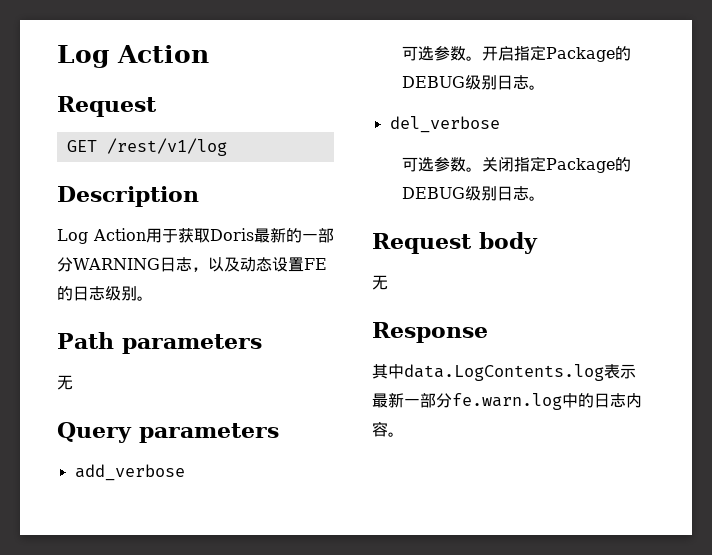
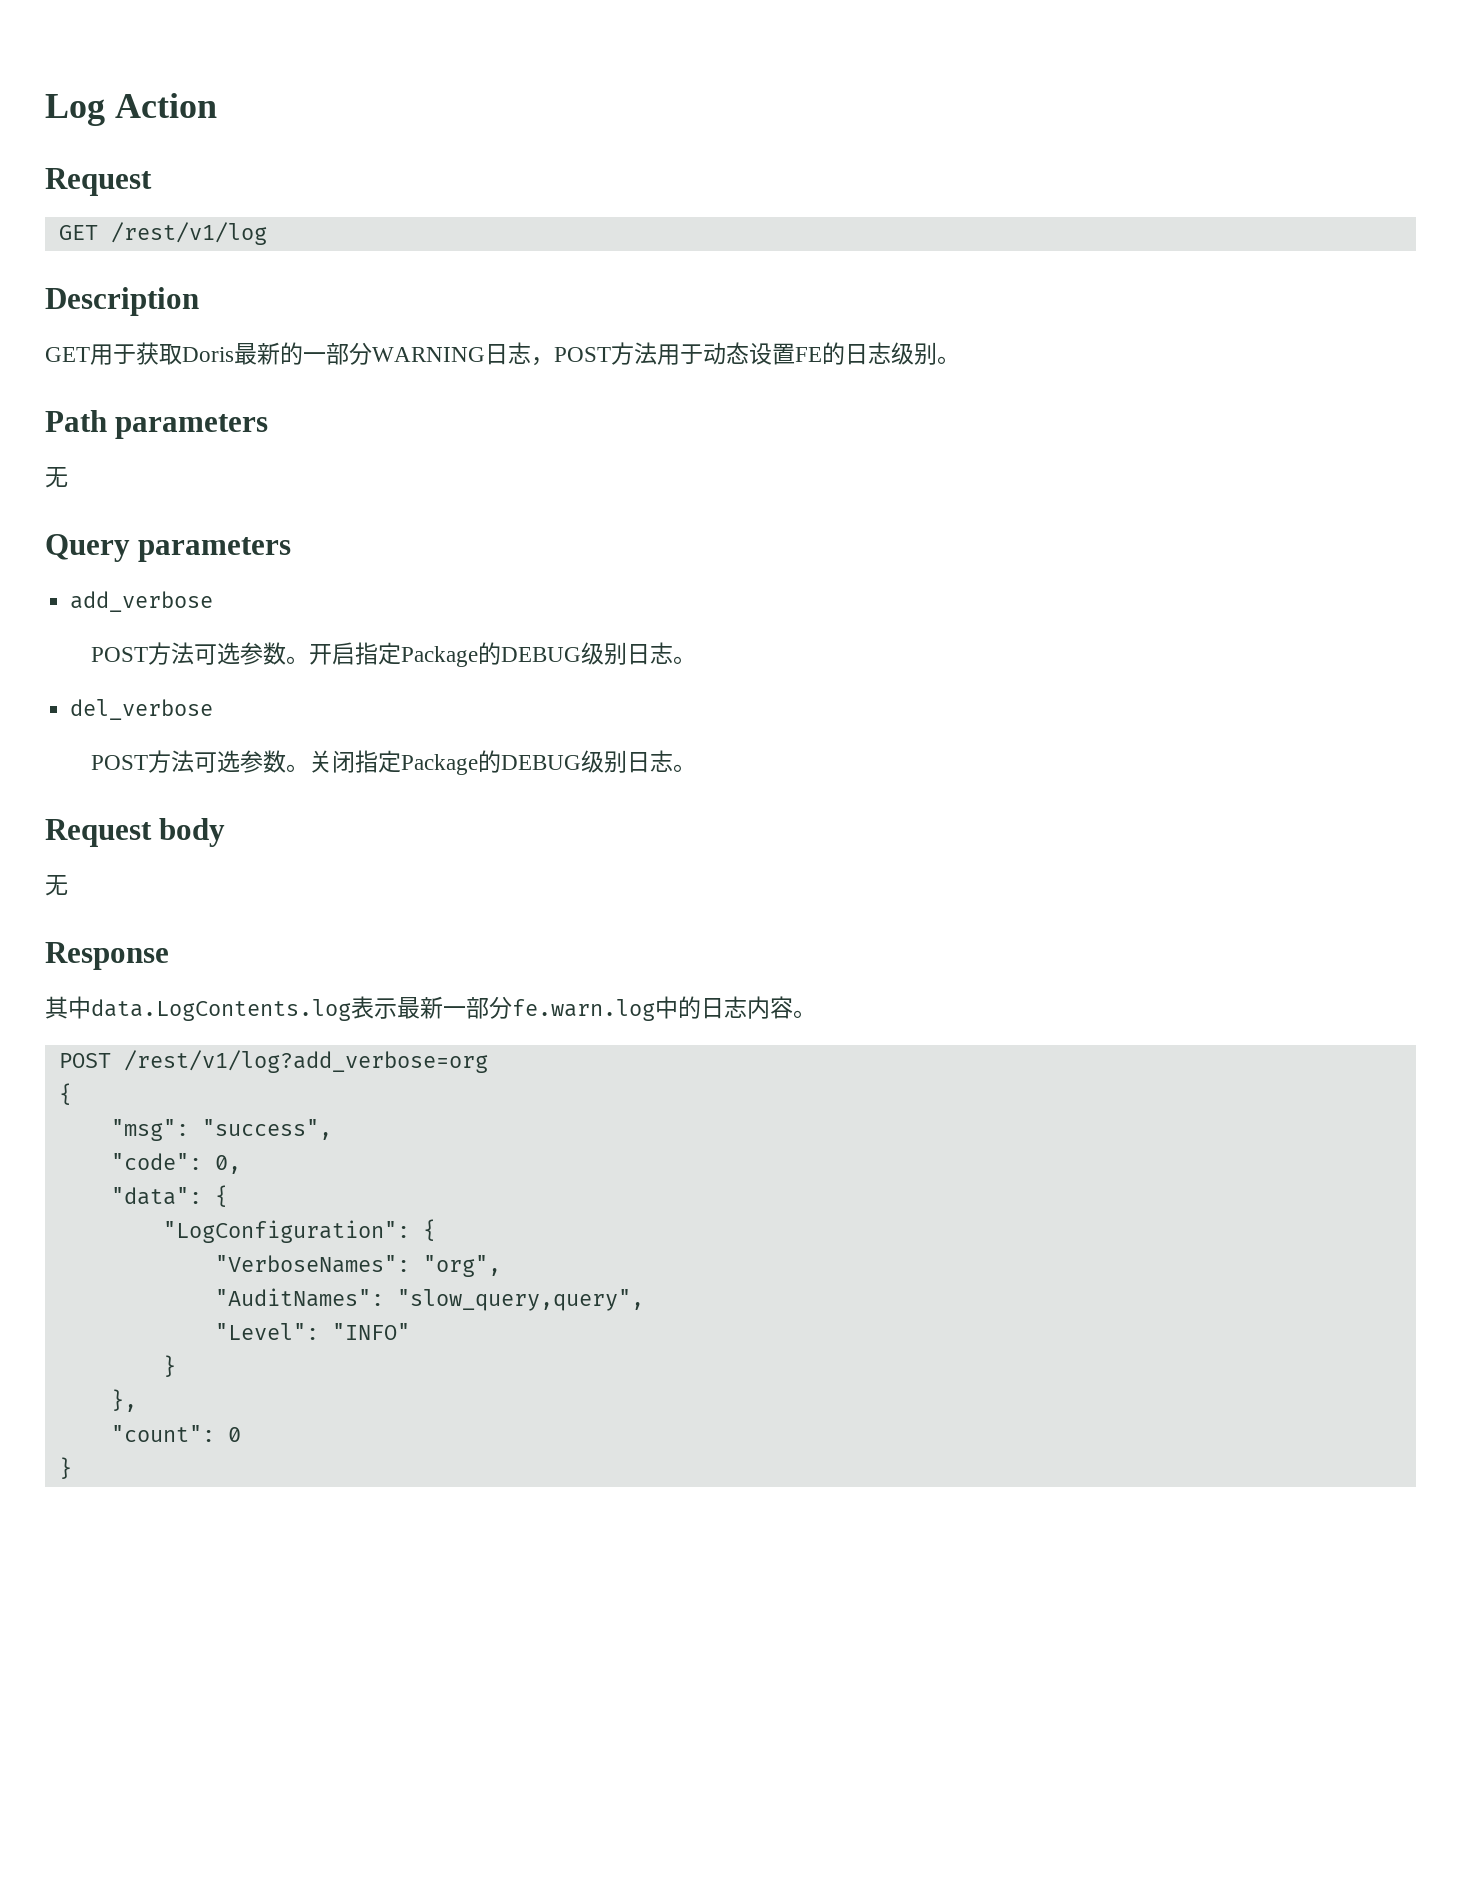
- Log Action用于获取Doris最新的一部分WARNING日志，以及动态设置FE的日志级别。
+ GET用于获取Doris最新的一部分WARNING日志，POST方法用于动态设置FE的日志级别。
  add_verbose
- 可选参数。
+ POST方法可选参数。
  del_verbose
- 可选参数。
+ POST方法可选参数。
+ POST /rest/v1/log?add_verbose=org
+ {
+ "msg": "success",
+ "code": 0,
+ "data": {
+ "LogConfiguration": {
+ "VerboseNames": "org",
+ "AuditNames": "slow_query,query",
+ "Level": "INFO"
+ }
+ },
+ "count": 0
+ }

